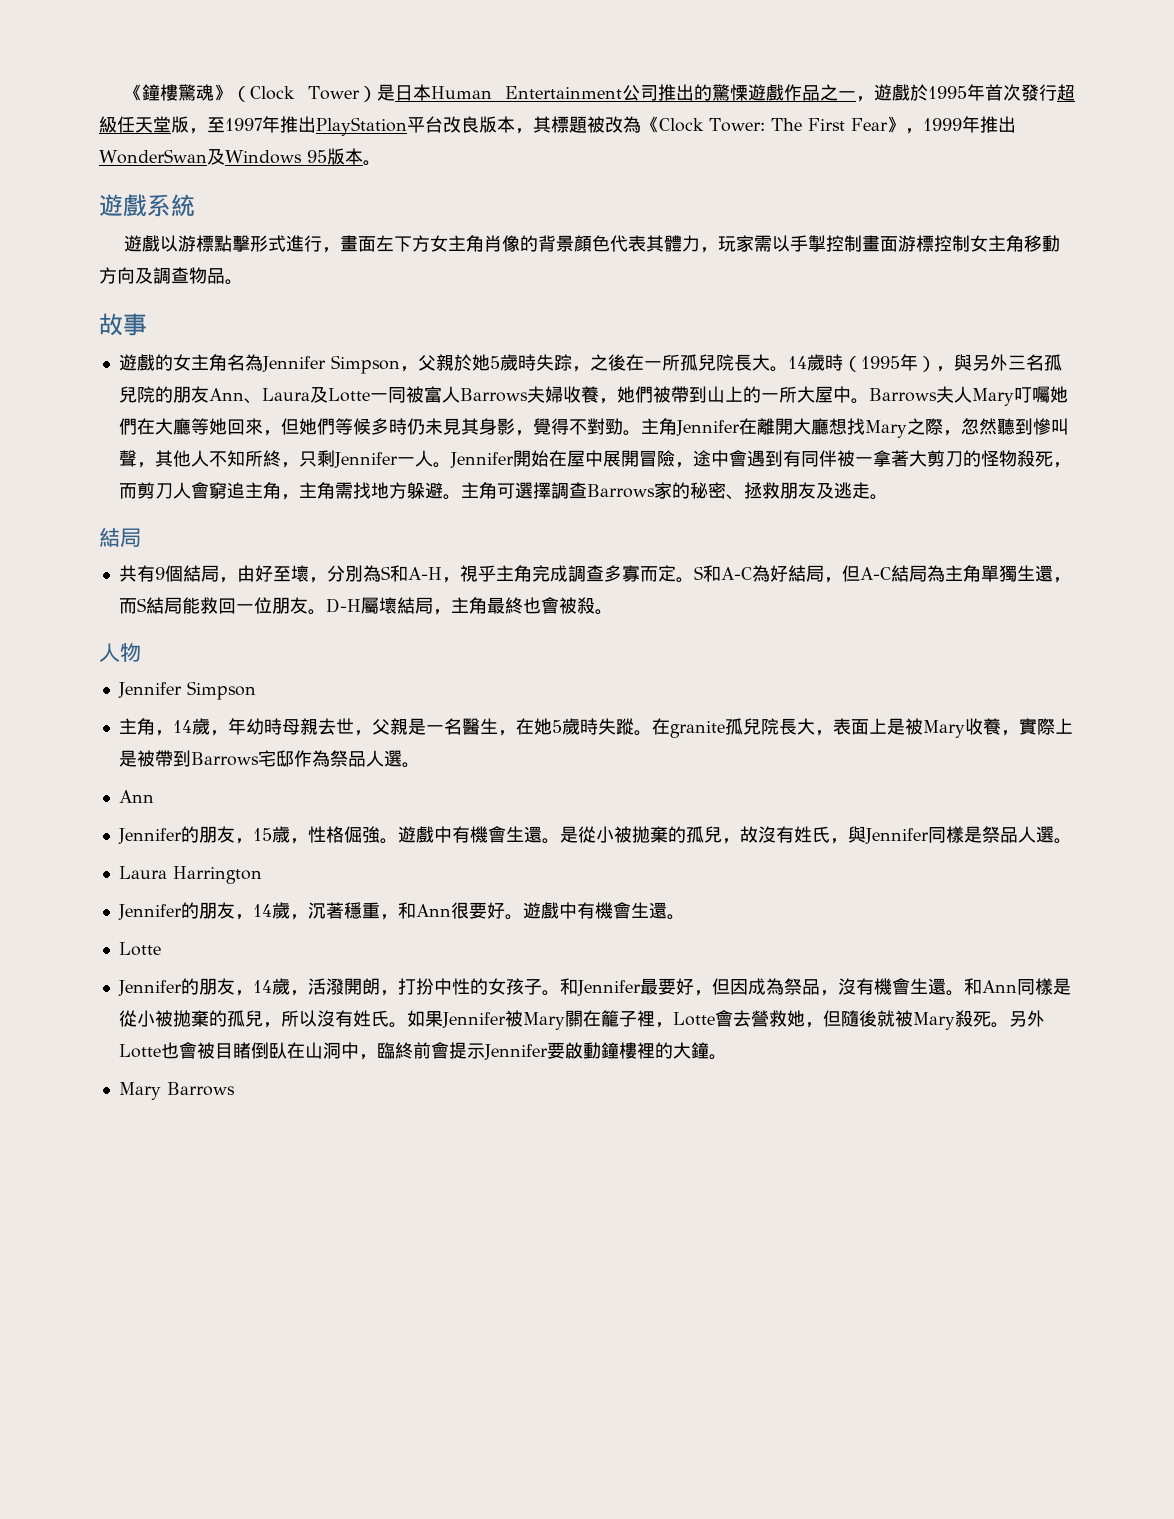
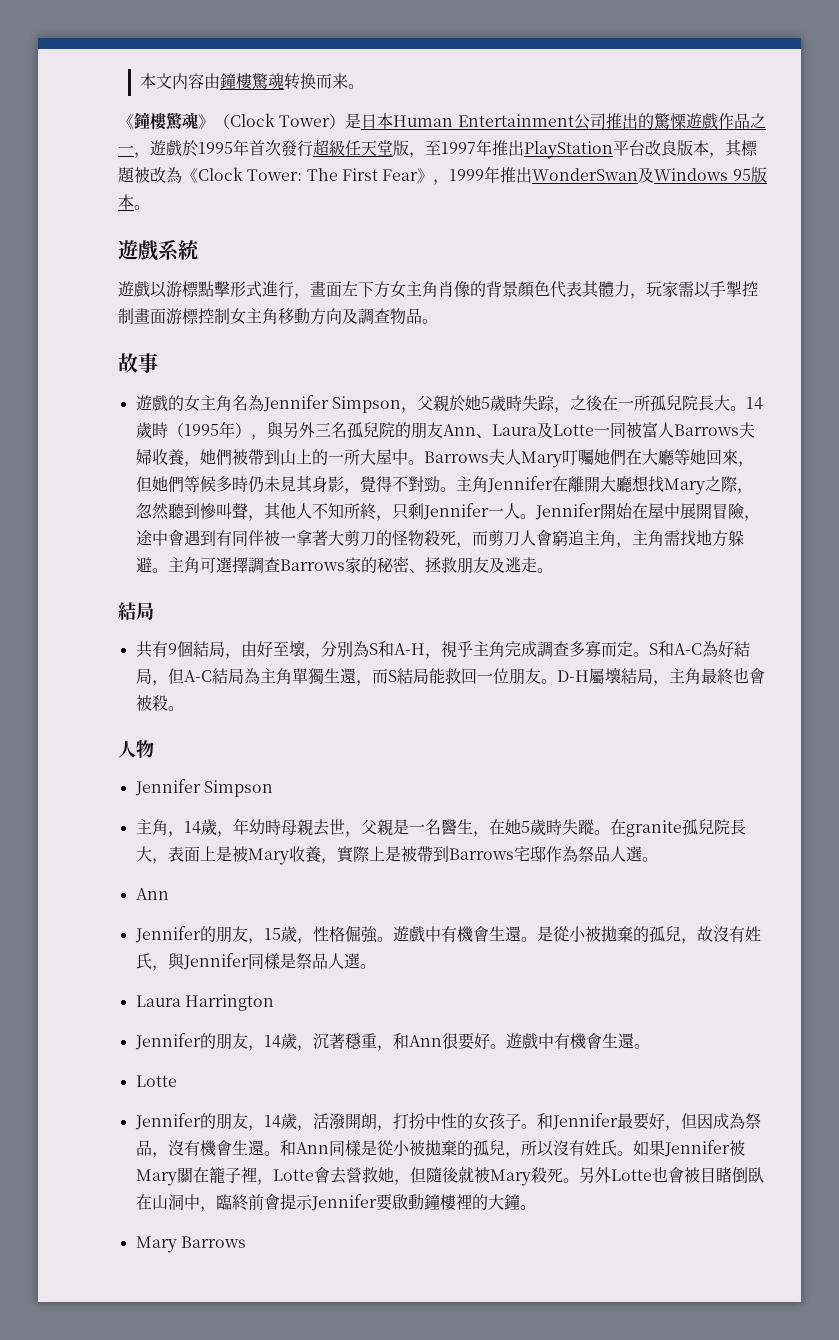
+ 本文内容由鐘樓驚魂转换而来。

